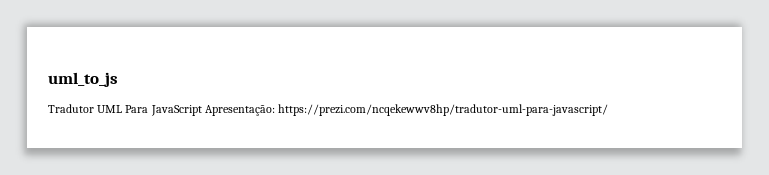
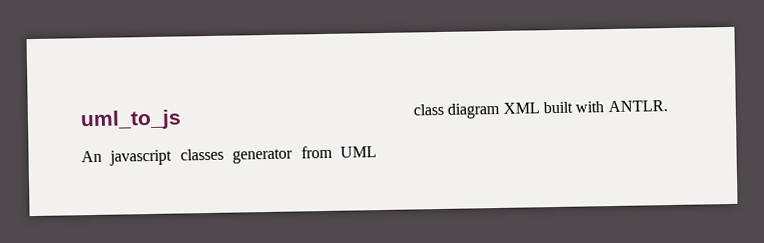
- Tradutor UML Para JavaScript Apresentação: https://prezi.com/ncqekewwv8hp/tradutor-uml-para-javascript/
+ An javascript classes generator from UML class diagram XML built with ANTLR.

